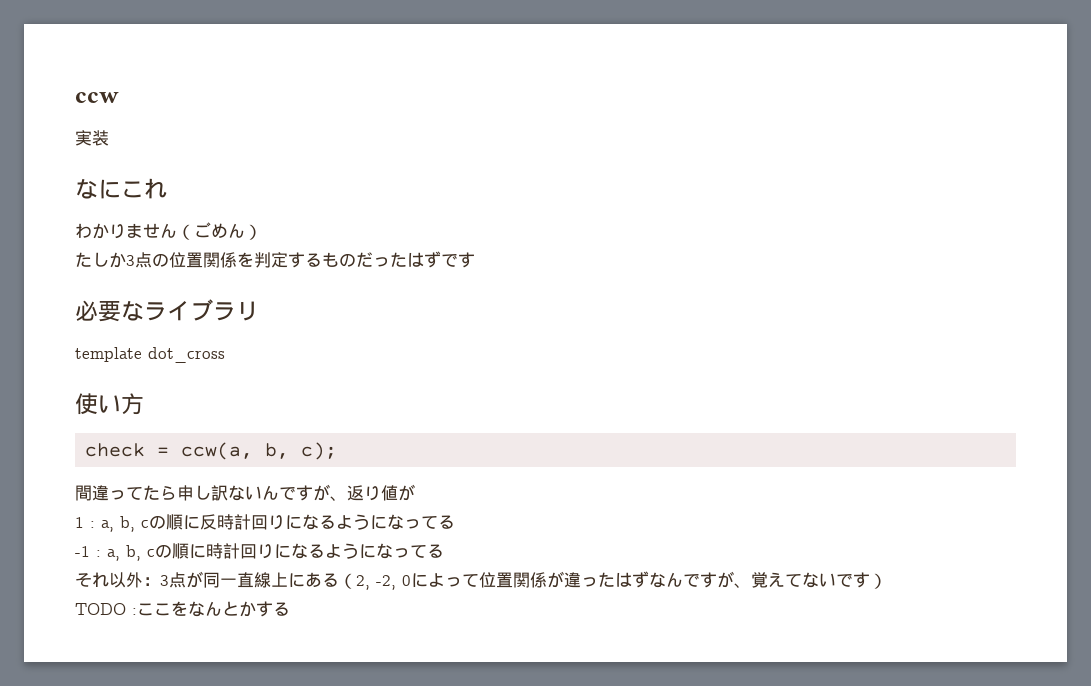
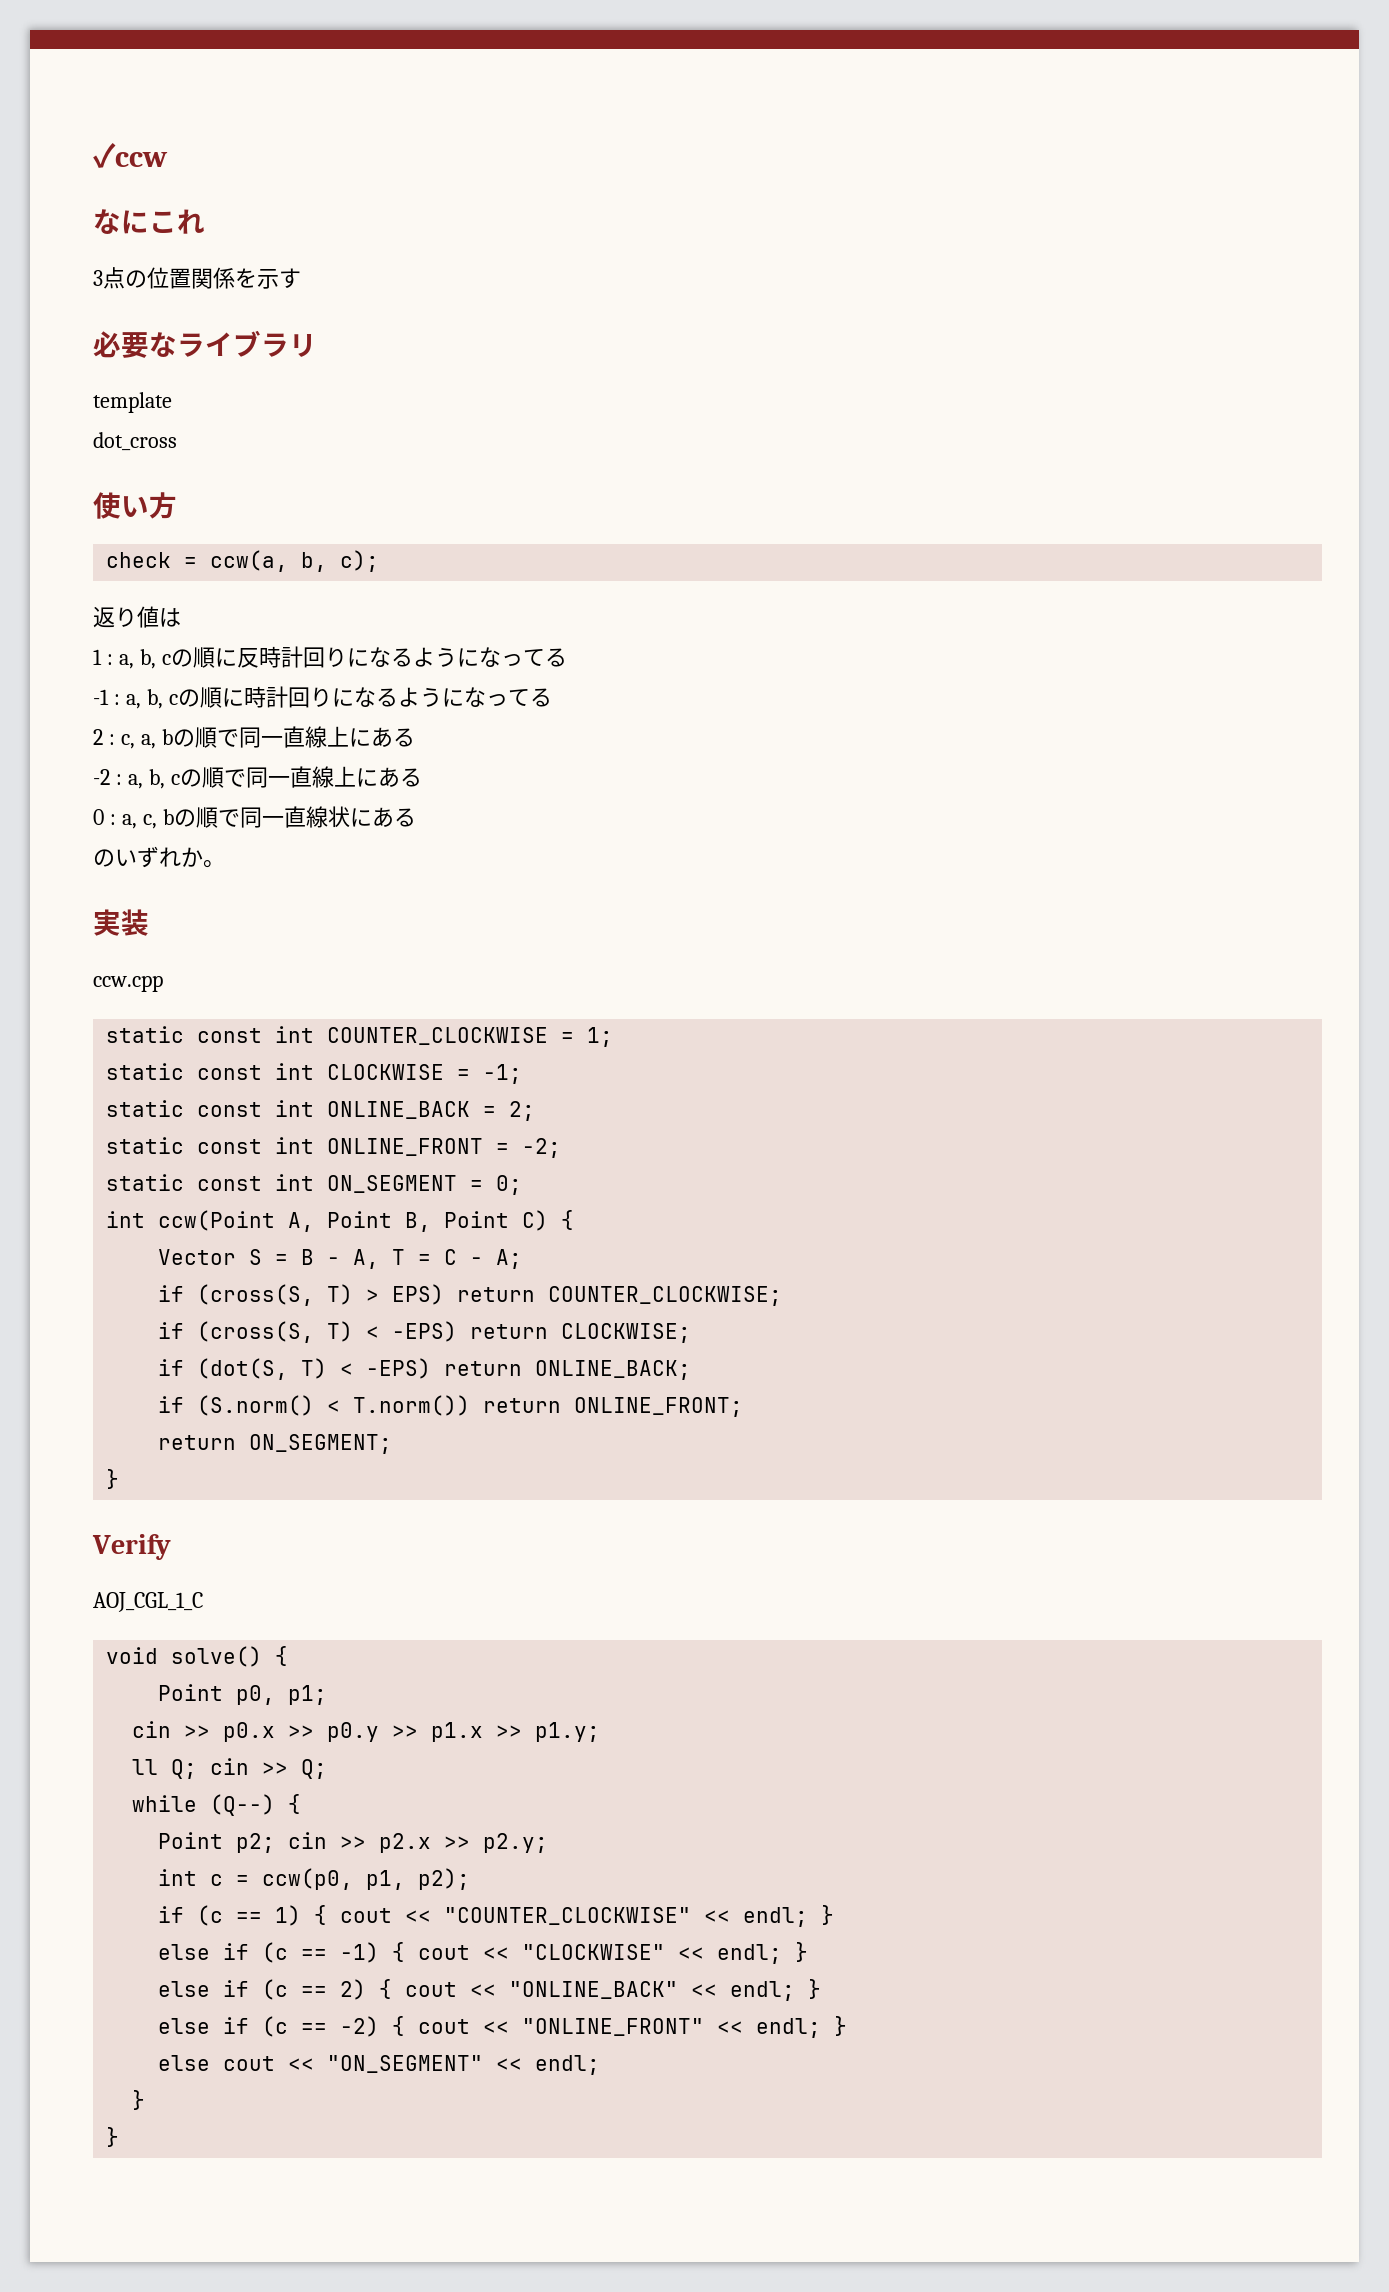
- ccw
- 実装
+ ✓ccw
- わかりません（ごめん）
- たしか3点の位置関係を判定するものだったはずです
+ 3点の位置関係を示す
- template dot_cross
+ template
+ dot_cross
- 間違ってたら申し訳ないんですが、返り値が
+ 返り値は
- それ以外：3点が同一直線上にある（2, -2, 0によって位置関係が違ったはずなんですが、覚えてないです）
- TODO :ここをなんとかする
+ 2 : c, a, bの順で同一直線上にある
+ -2 : a, b, cの順で同一直線上にある
+ 0 : a, c, bの順で同一直線状にある
+ のいずれか。
+ 実装
+ ccw.cpp
+ static const int COUNTER_CLOCKWISE = 1;
+ static const int CLOCKWISE = -1;
+ static const int ONLINE_BACK = 2;
+ static const int ONLINE_FRONT = -2;
+ static const int ON_SEGMENT = 0;
+ int ccw(Point A, Point B, Point C) {
+ Vector S = B - A, T = C - A;
+ if (cross(S, T) > EPS) return COUNTER_CLOCKWISE;
+ if (cross(S, T) < -EPS) return CLOCKWISE;
+ if (dot(S, T) < -EPS) return ONLINE_BACK;
+ if (S.norm() < T.norm()) return ONLINE_FRONT;
+ return ON_SEGMENT;
+ }
+ Verify
+ AOJ_CGL_1_C
+ void solve() {
+ Point p0, p1;
+ cin >> p0.x >> p0.y >> p1.x >> p1.y;
+ ll Q; cin >> Q;
+ while (Q--) {
+ Point p2; cin >> p2.x >> p2.y;
+ int c = ccw(p0, p1, p2);
+ if (c == 1) { cout << "COUNTER_CLOCKWISE" << endl; }
+ else if (c == -1) { cout << "CLOCKWISE" << endl; }
+ else if (c == 2) { cout << "ONLINE_BACK" << endl; }
+ else if (c == -2) { cout << "ONLINE_FRONT" << endl; }
+ else cout << "ON_SEGMENT" << endl;
+ }
+ }

